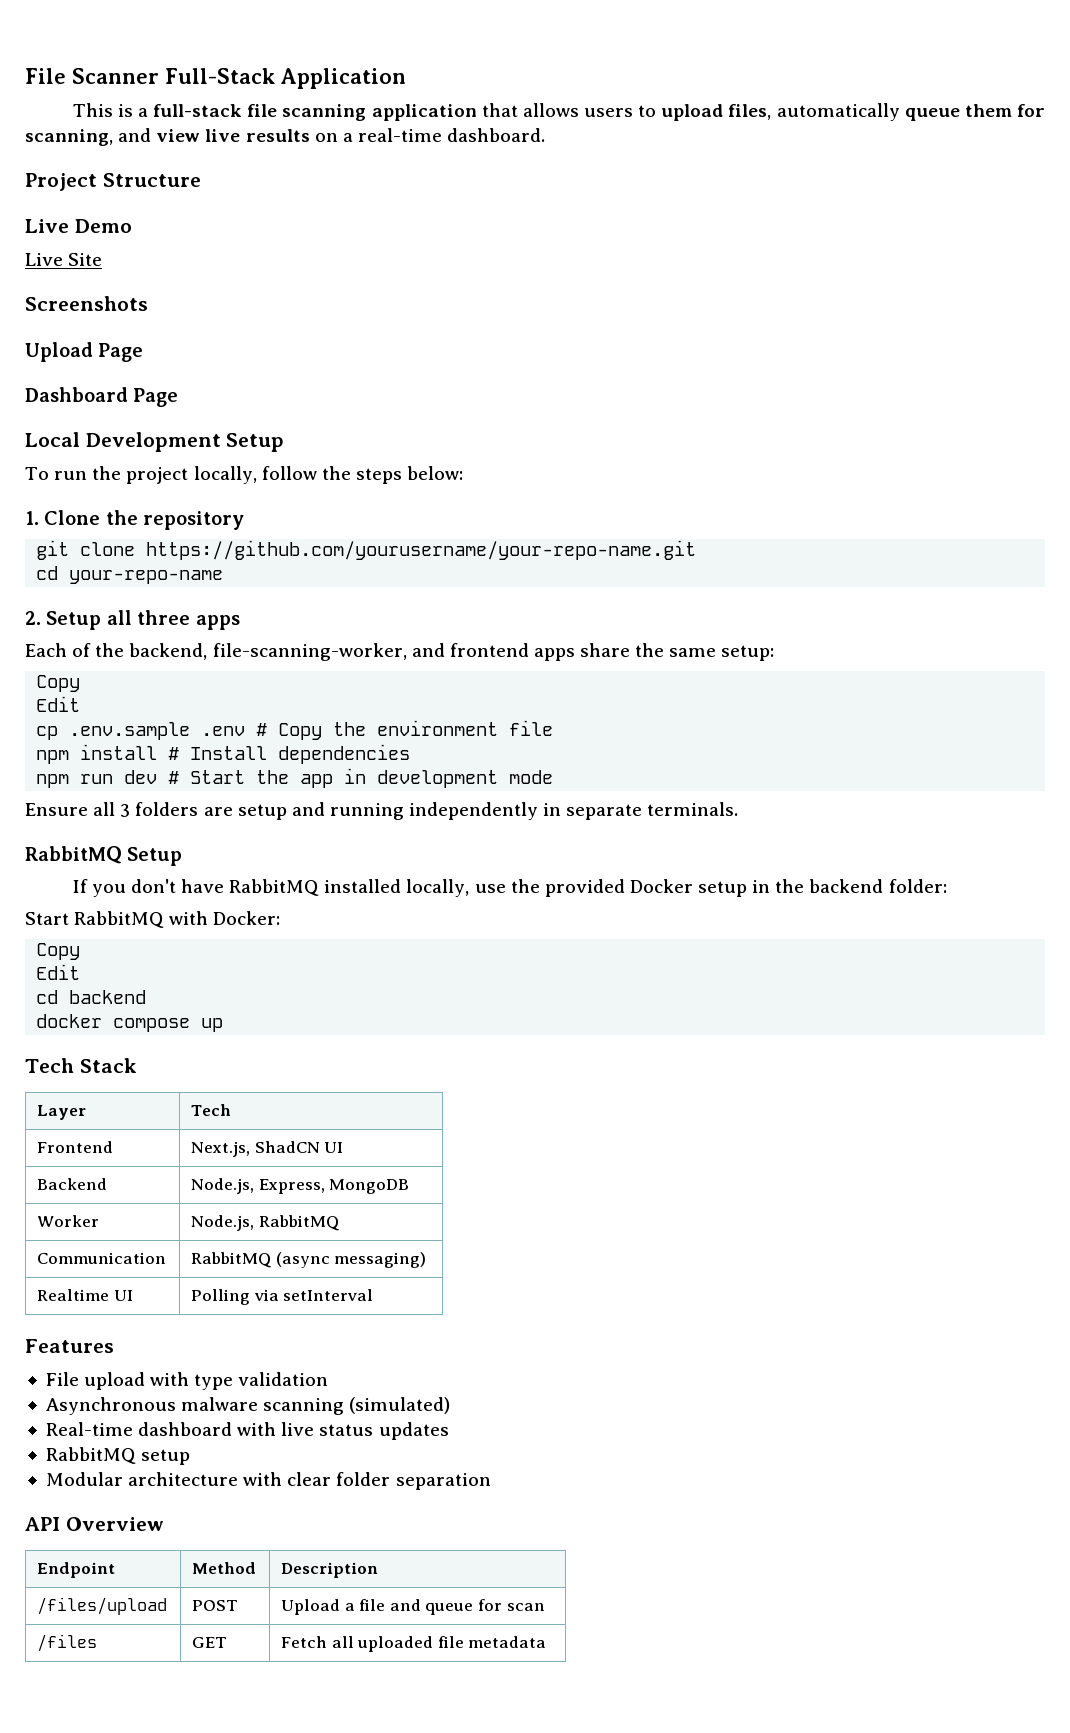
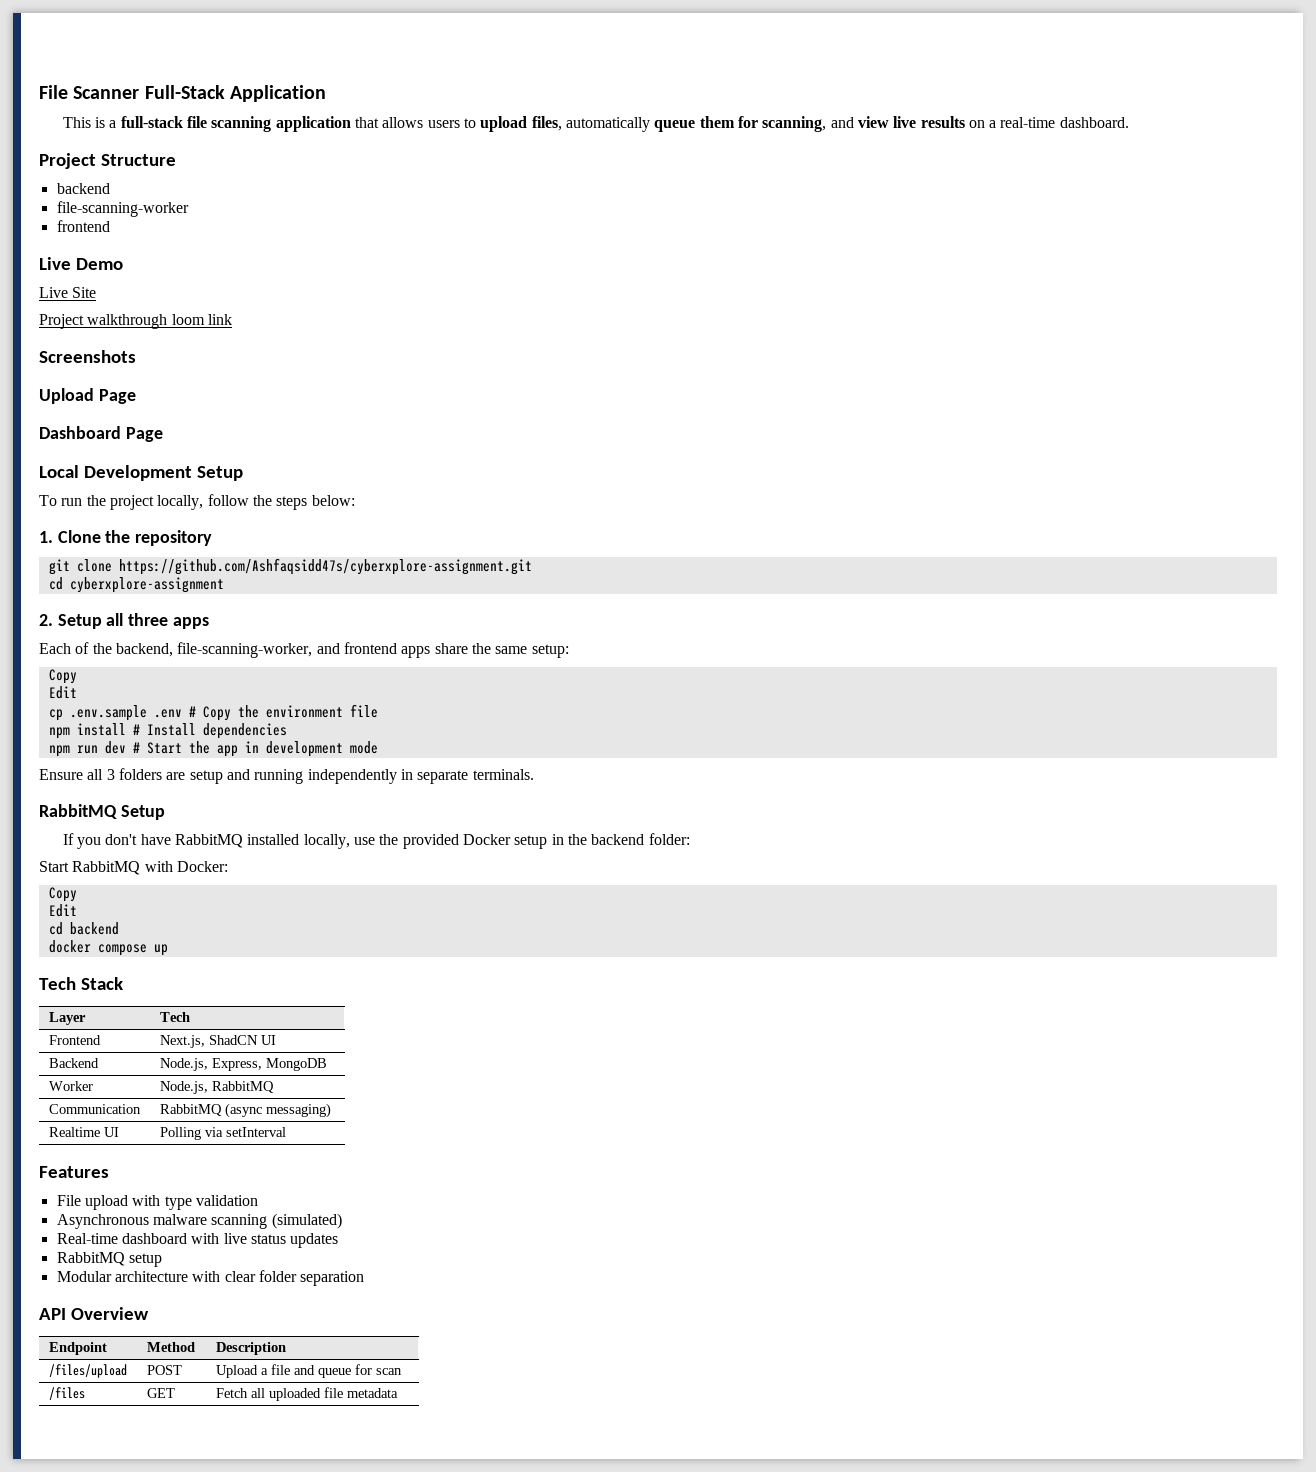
  Project Structure
+ backend
+ file-scanning-worker
+ frontend
+ Project walkthrough loom link
- git clone https://github.com/yourusername/your-repo-name.git
- cd your-repo-name
+ git clone https://github.com/Ashfaqsidd47s/cyberxplore-assignment.git
+ cd cyberxplore-assignment

